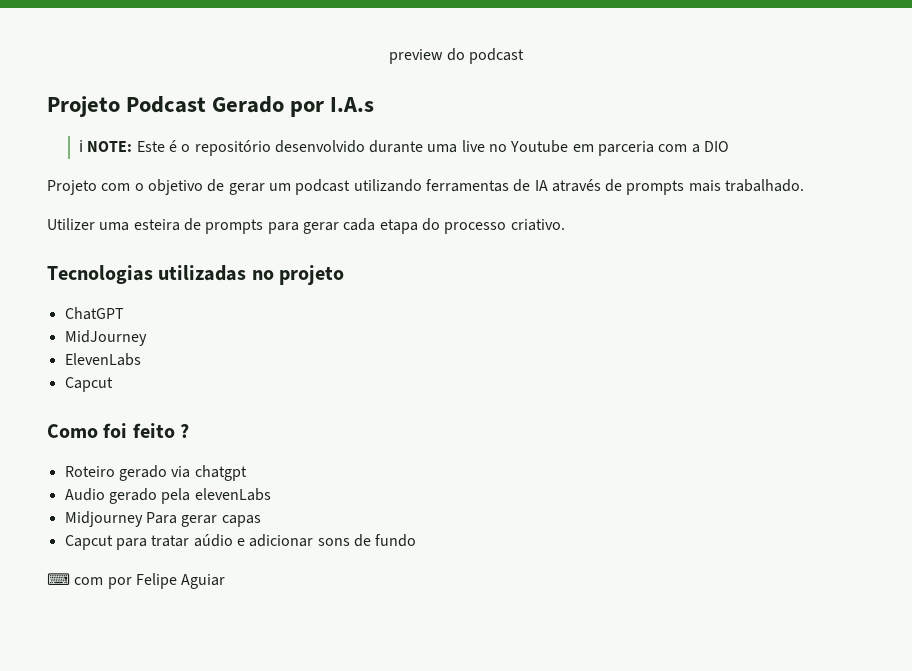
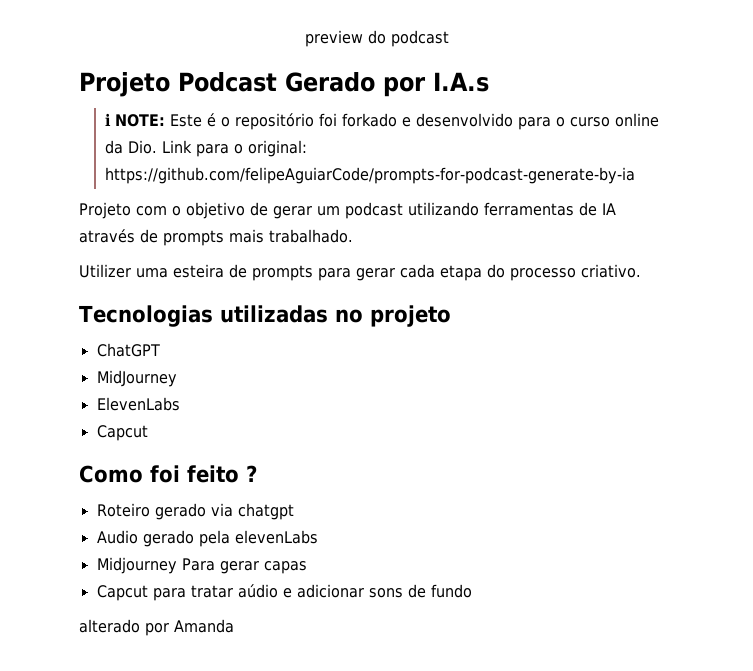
- ℹ NOTE: Este é o repositório desenvolvido durante uma live no Youtube em parceria com a DIO
+ ℹ NOTE: Este é o repositório foi forkado e desenvolvido para o curso online da Dio. Link para o original: https://github.com/felipeAguiarCode/prompts-for-podcast-generate-by-ia
- ⌨ com por Felipe Aguiar
+ alterado por Amanda

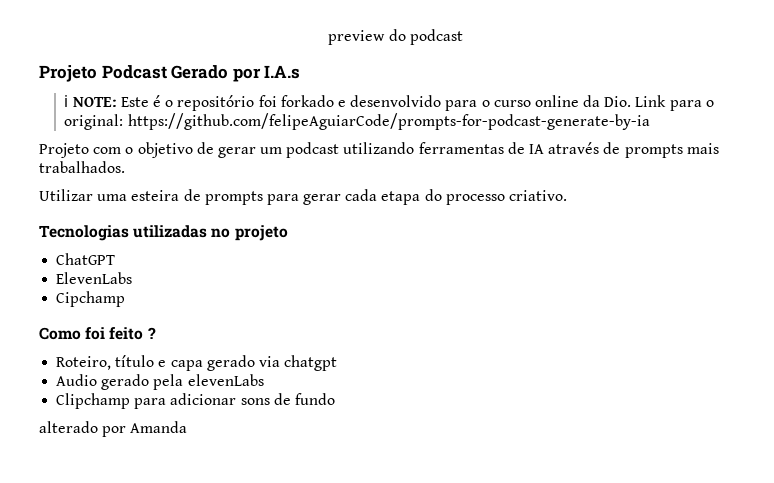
- Projeto com o objetivo de gerar um podcast utilizando ferramentas de IA através de prompts mais trabalhado.
- Utilizer uma esteira de prompts para gerar cada etapa do processo criativo.
+ Projeto com o objetivo de gerar um podcast utilizando ferramentas de IA através de prompts mais trabalhados.
+ Utilizar uma esteira de prompts para gerar cada etapa do processo criativo.
- MidJourney
  ElevenLabs
- Capcut
+ Cipchamp
- Roteiro gerado via chatgpt
+ Roteiro, título e capa gerado via chatgpt
- Midjourney Para gerar capas
- Capcut para tratar aúdio e adicionar sons de fundo
+ Clipchamp para adicionar sons de fundo

